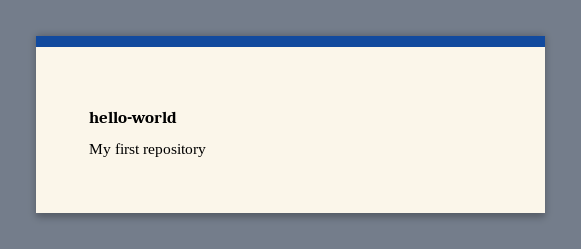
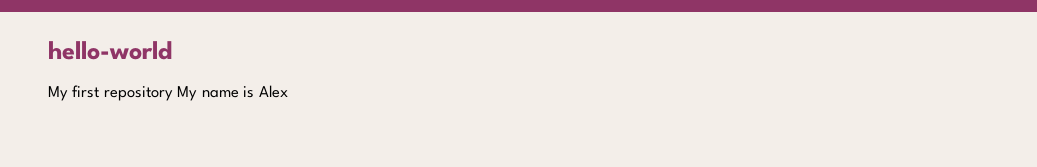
- My first repository
+ My first repository My name is Alex

